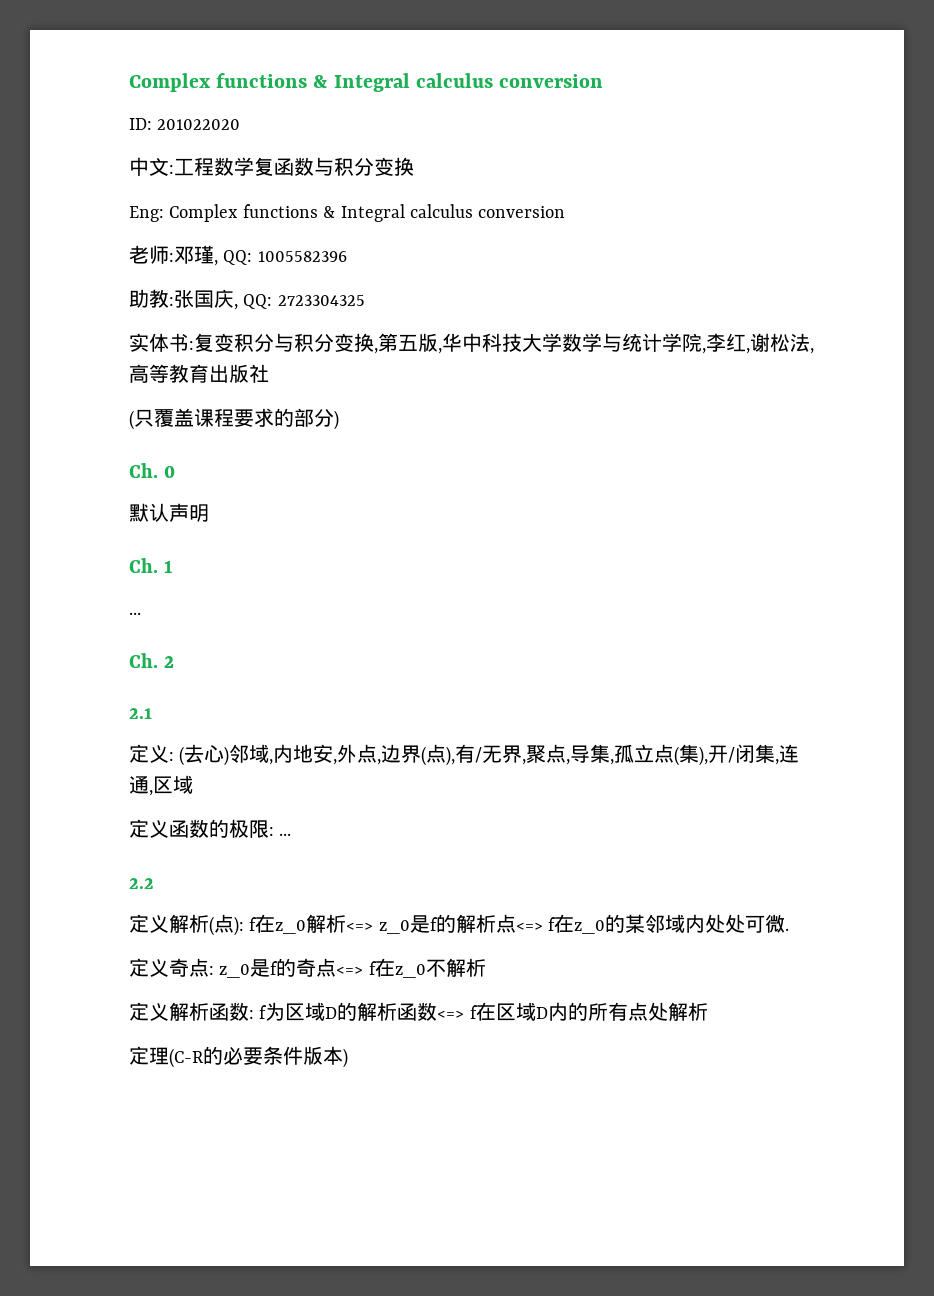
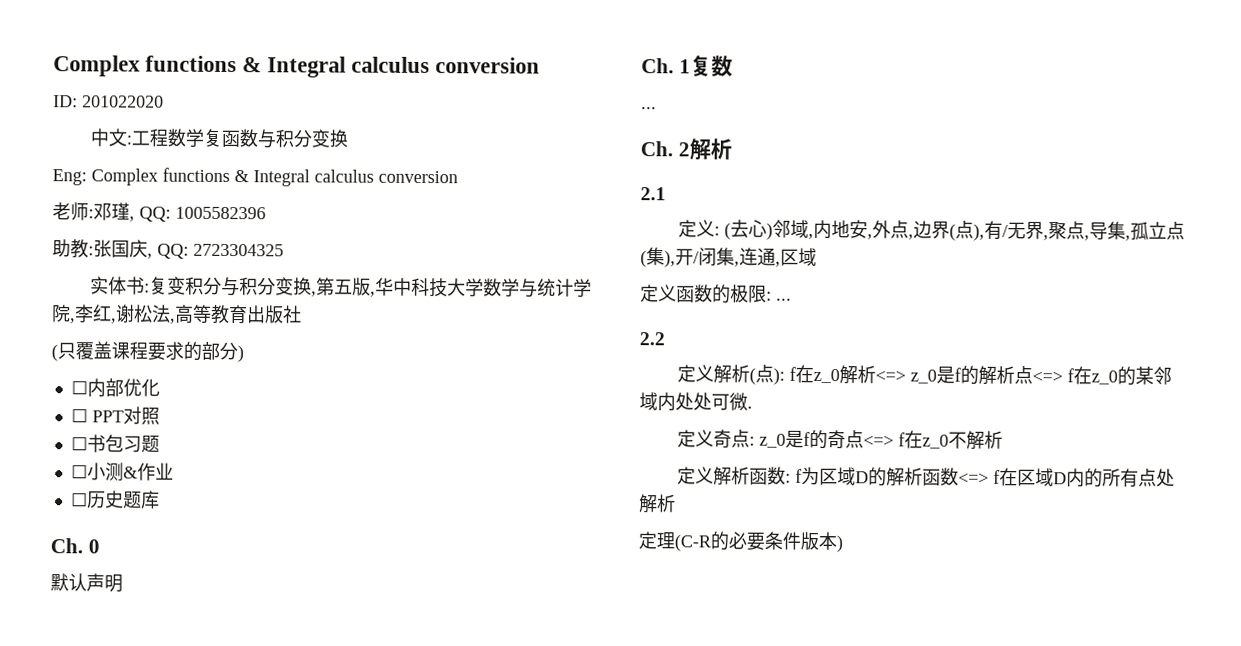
+ ☐内部优化
+ ☐ PPT对照
+ ☐书包习题
+ ☐小测&作业
+ ☐历史题库
- Ch. 1
+ Ch. 1复数
- Ch. 2
+ Ch. 2解析

